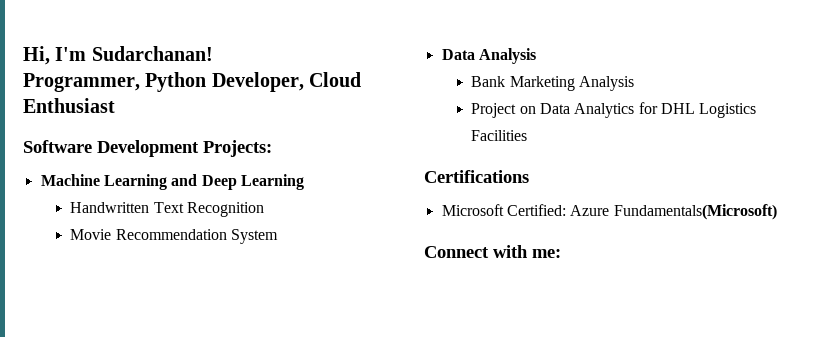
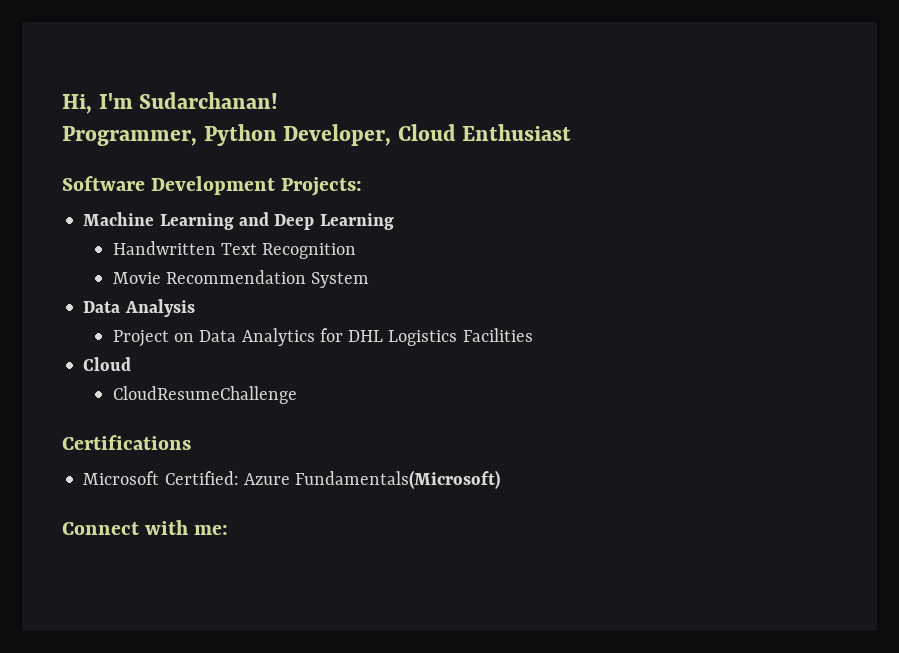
- Bank Marketing Analysis
  Project on Data Analytics for DHL Logistics Facilities
+ Cloud
+ CloudResumeChallenge

